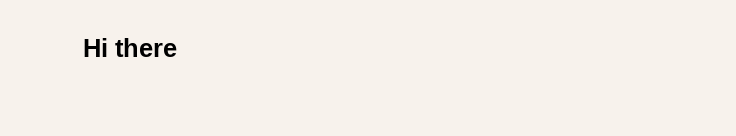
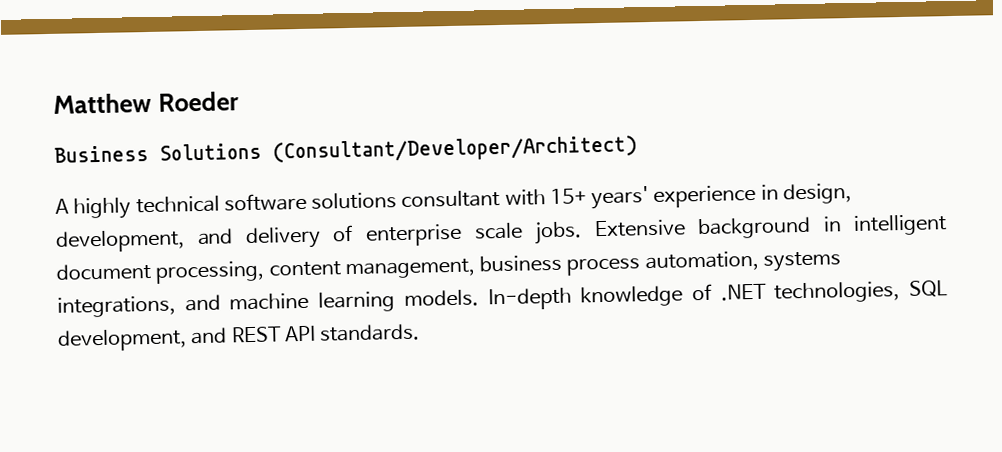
- Hi there
+ Matthew Roeder
+ Business Solutions (Consultant/Developer/Architect)
+ A highly technical software solutions consultant with 15+ years' experience in design, development, and delivery of enterprise scale jobs. Extensive background in intelligent document processing, content management, business process automation, systems integrations, and machine learning models. In-depth knowledge of .NET technologies, SQL development, and REST API standards.

